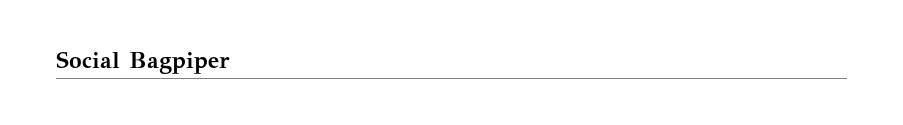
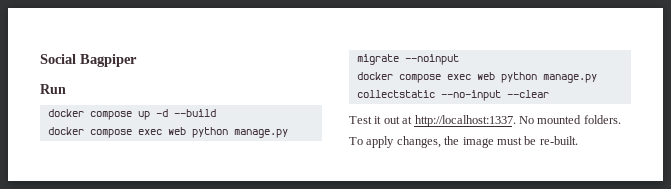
+ Run
+ docker compose up -d --build
+ docker compose exec web python manage.py migrate --noinput
+ docker compose exec web python manage.py collectstatic --no-input --clear
+ Test it out at http://localhost:1337. No mounted folders. To apply changes, the image must be re-built.

